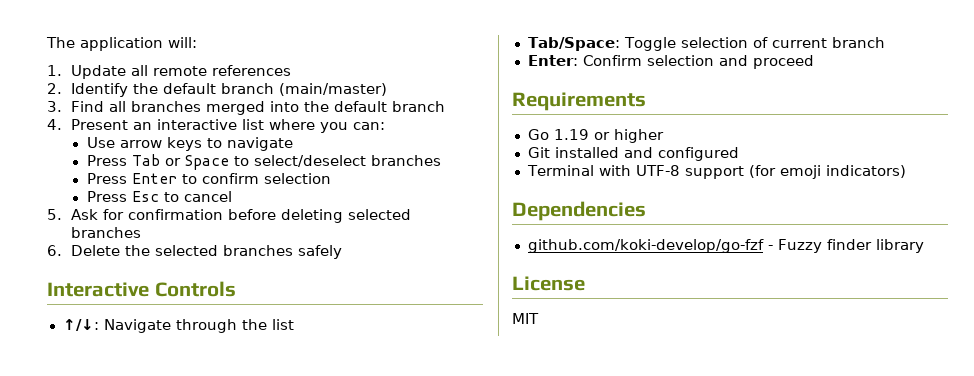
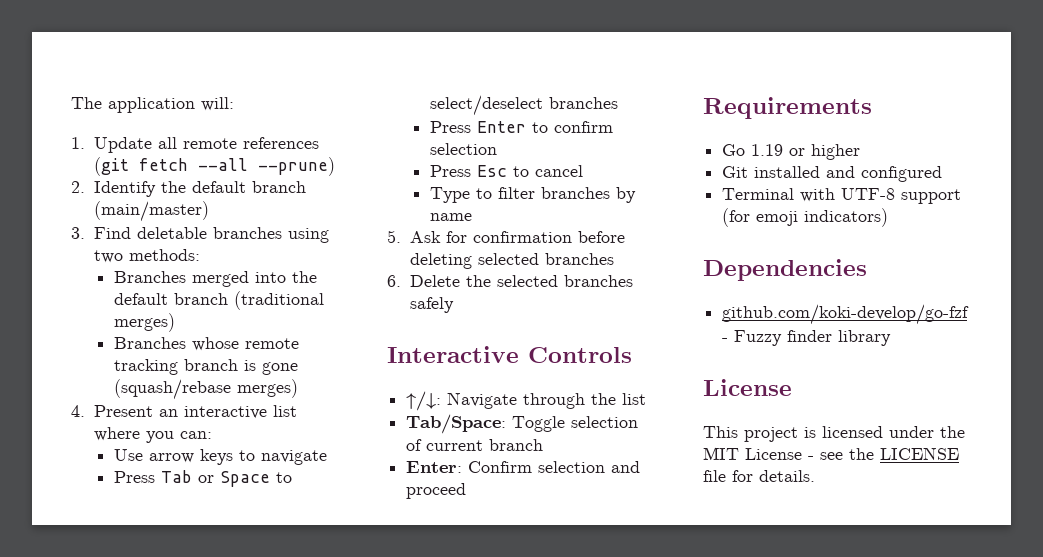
- 1. Update all remote references
+ 1. Update all remote references (git fetch --all --prune)
- 3. Find all branches merged into the default branch
+ 3. Find deletable branches using two methods:
+ Branches merged into the default branch (traditional merges)
+ Branches whose remote tracking branch is gone (squash/rebase merges)
+ Type to filter branches by name
- MIT
+ This project is licensed under the MIT License - see the LICENSE file for details.

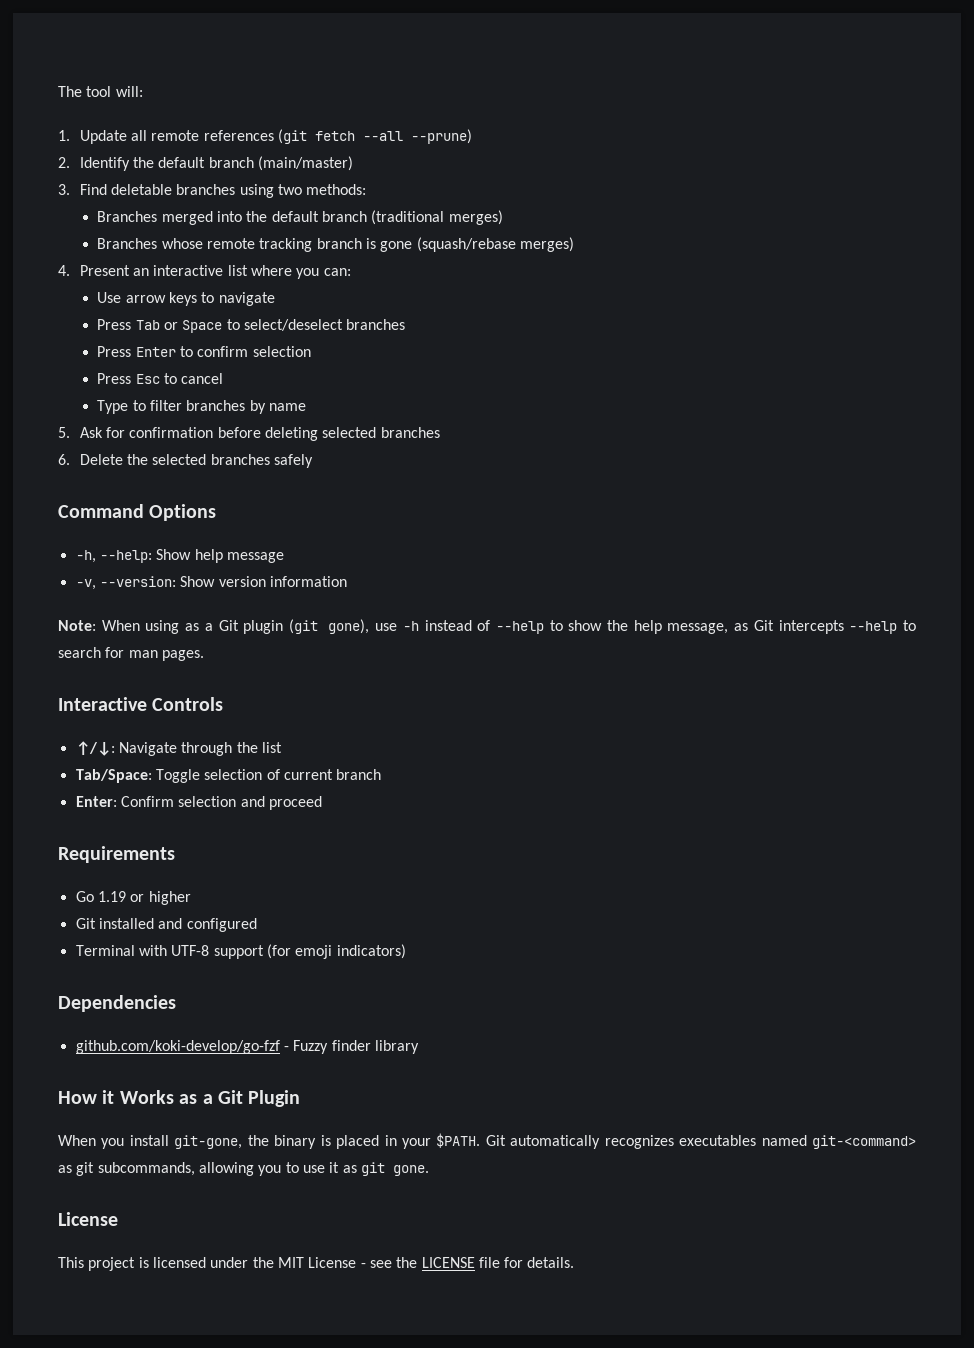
- The application will:
+ The tool will:
+ Command Options
+ -h, --help: Show help message
+ -v, --version: Show version information
+ Note: When using as a Git plugin (git gone), use -h instead of --help to show the help message, as Git intercepts --help to search for man pages.
+ How it Works as a Git Plugin
+ When you install git-gone, the binary is placed in your $PATH. Git automatically recognizes executables named git-<command> as git subcommands, allowing you to use it as git gone.

